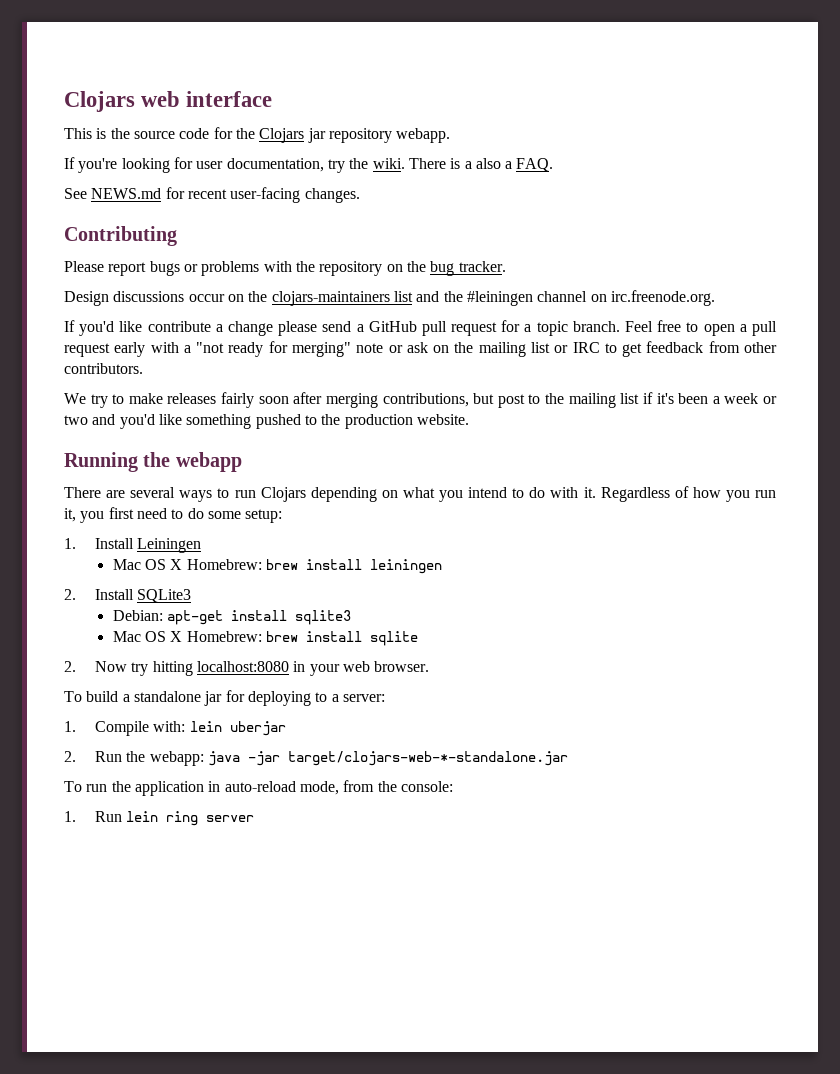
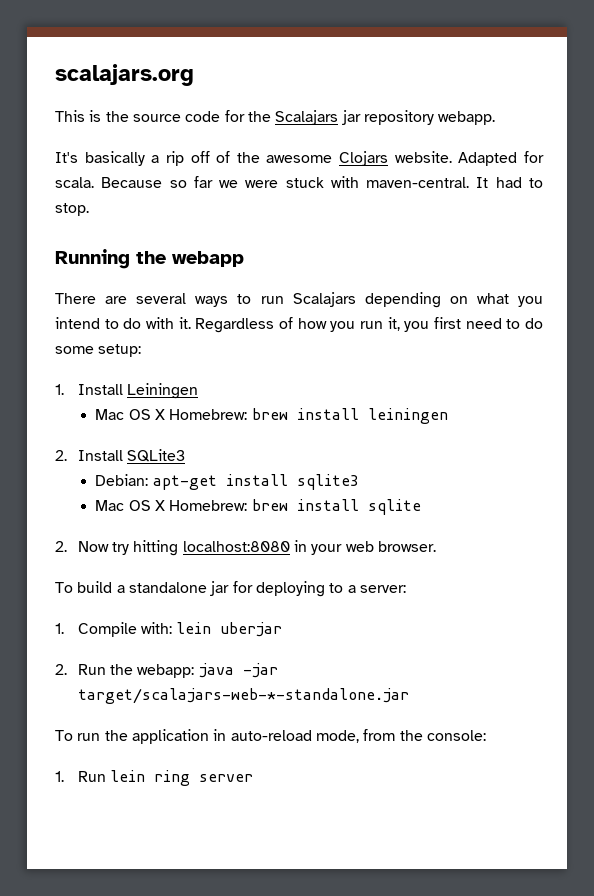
- Clojars web interface
+ scalajars.org
- This is the source code for the Clojars jar repository webapp.
+ This is the source code for the Scalajars jar repository webapp.
- If you're looking for user documentation, try the wiki. There is a also a FAQ.
- See NEWS.md for recent user-facing changes.
- Contributing
- Please report bugs or problems with the repository on the bug tracker.
- Design discussions occur on the clojars-maintainers list and the #leiningen channel on irc.freenode.org.
- If you'd like contribute a change please send a GitHub pull request for a topic branch. Feel free to open a pull request early with a "not ready for merging" note or ask on the mailing list or IRC to get feedback from other contributors.
- We try to make releases fairly soon after merging contributions, but post to the mailing list if it's been a week or two and you'd like something pushed to the production website.
+ It's basically a rip off of the awesome Clojars website. Adapted for scala. Because so far we were stuck with maven-central. It had to stop.
- There are several ways to run Clojars depending on what you intend to do with it.
+ There are several ways to run Scalajars depending on what you intend to do with it.
- 2. Run the webapp: java -jar target/clojars-web-*-standalone.jar
+ 2. Run the webapp: java -jar target/scalajars-web-*-standalone.jar

